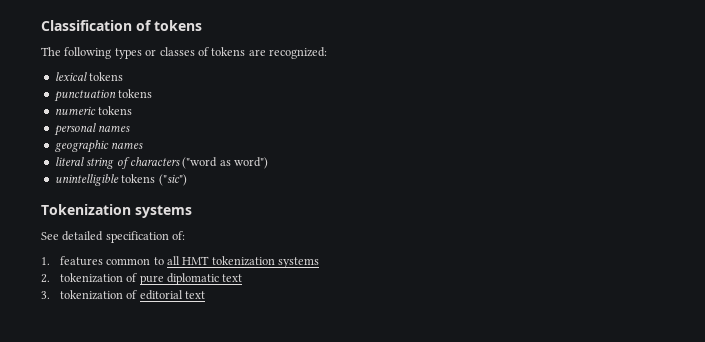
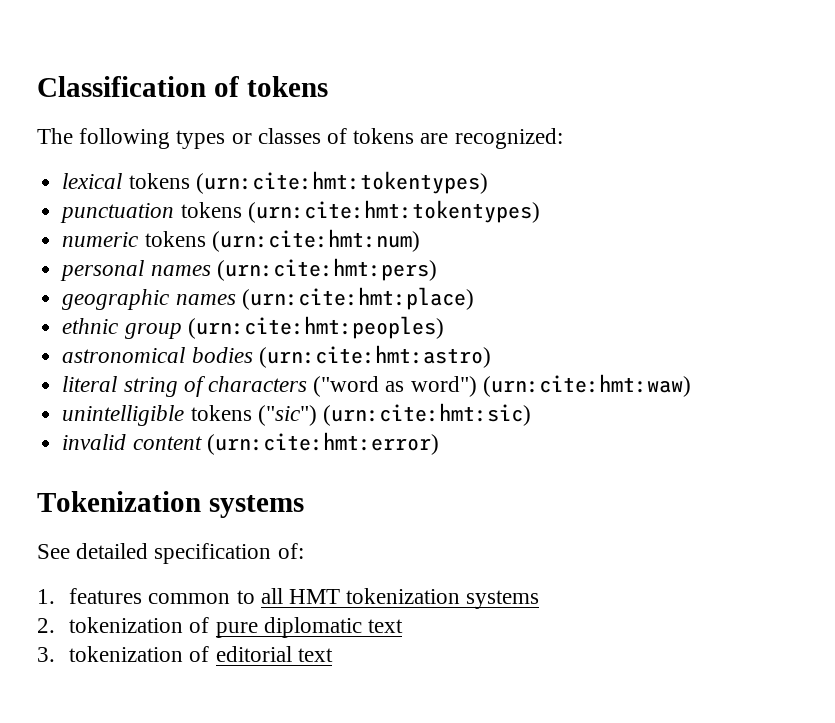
- lexical tokens
+ lexical tokens (urn:cite:hmt:tokentypes)
- punctuation tokens
+ punctuation tokens (urn:cite:hmt:tokentypes)
- numeric tokens
+ numeric tokens (urn:cite:hmt:num)
- personal names
+ personal names (urn:cite:hmt:pers)
- geographic names
+ geographic names (urn:cite:hmt:place)
+ ethnic group (urn:cite:hmt:peoples)
+ astronomical bodies (urn:cite:hmt:astro)
- literal string of characters ("word as word")
+ literal string of characters ("word as word") (urn:cite:hmt:waw)
- unintelligible tokens ("sic")
+ unintelligible tokens ("sic") (urn:cite:hmt:sic)
+ invalid content (urn:cite:hmt:error)

